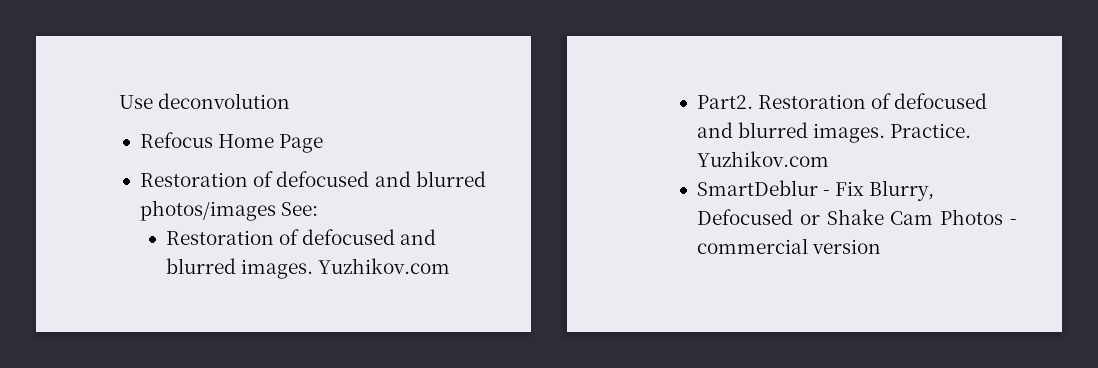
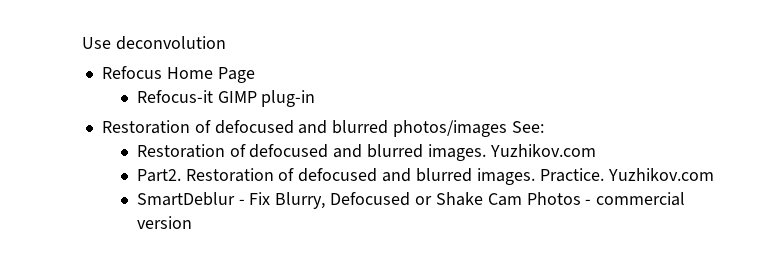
+ Refocus-it GIMP plug-in

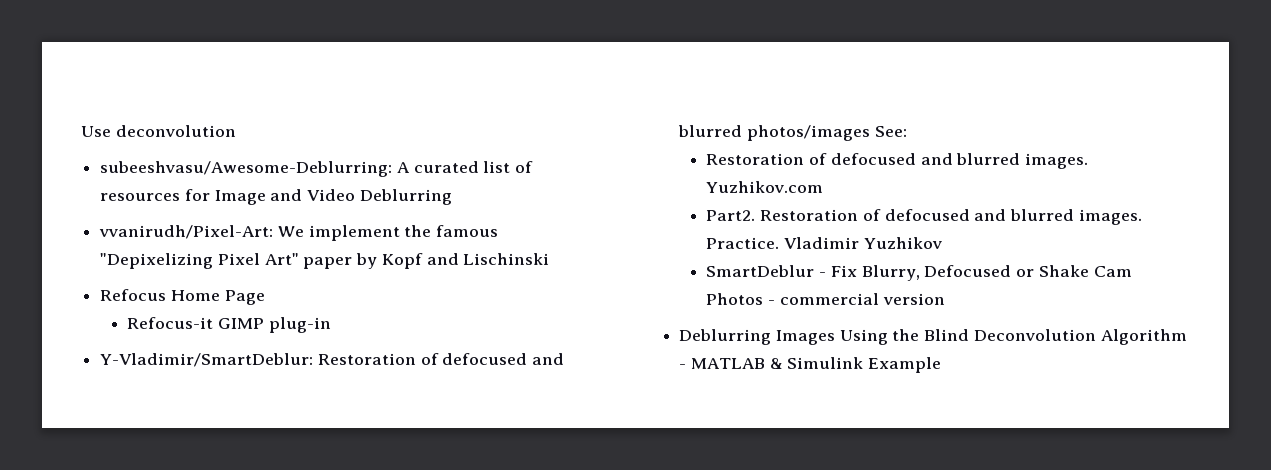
+ subeeshvasu/Awesome-Deblurring: A curated list of resources for Image and Video Deblurring
+ vvanirudh/Pixel-Art: We implement the famous "Depixelizing Pixel Art" paper by Kopf and Lischinski
- Restoration of defocused and blurred photos/images See:
+ Y-Vladimir/SmartDeblur: Restoration of defocused and blurred photos/images See:
- Practice. Yuzhikov.com
+ Practice. Vladimir Yuzhikov
+ Deblurring Images Using the Blind Deconvolution Algorithm - MATLAB & Simulink Example

